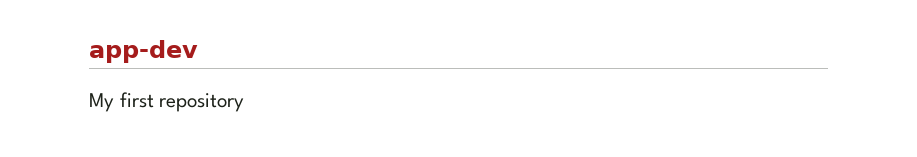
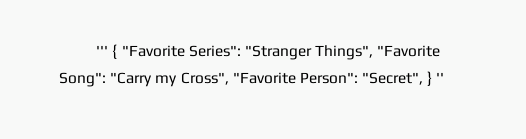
- app-dev
- My first repository
+ ''' { "Favorite Series": "Stranger Things", "Favorite Song": "Carry my Cross", "Favorite Person": "Secret", } ''

